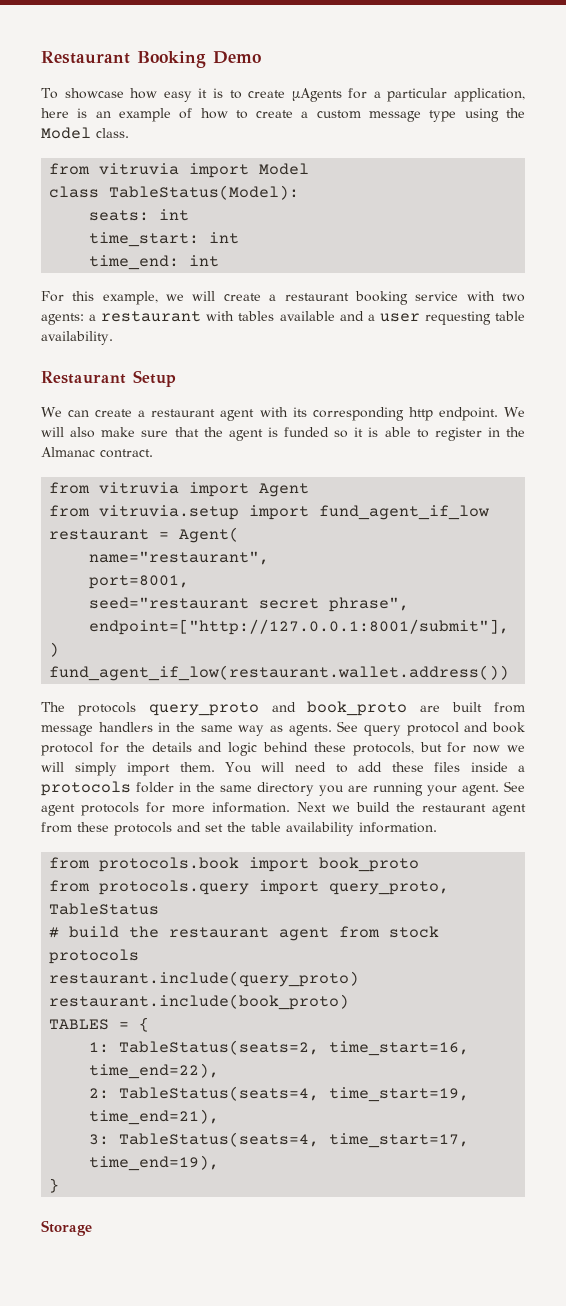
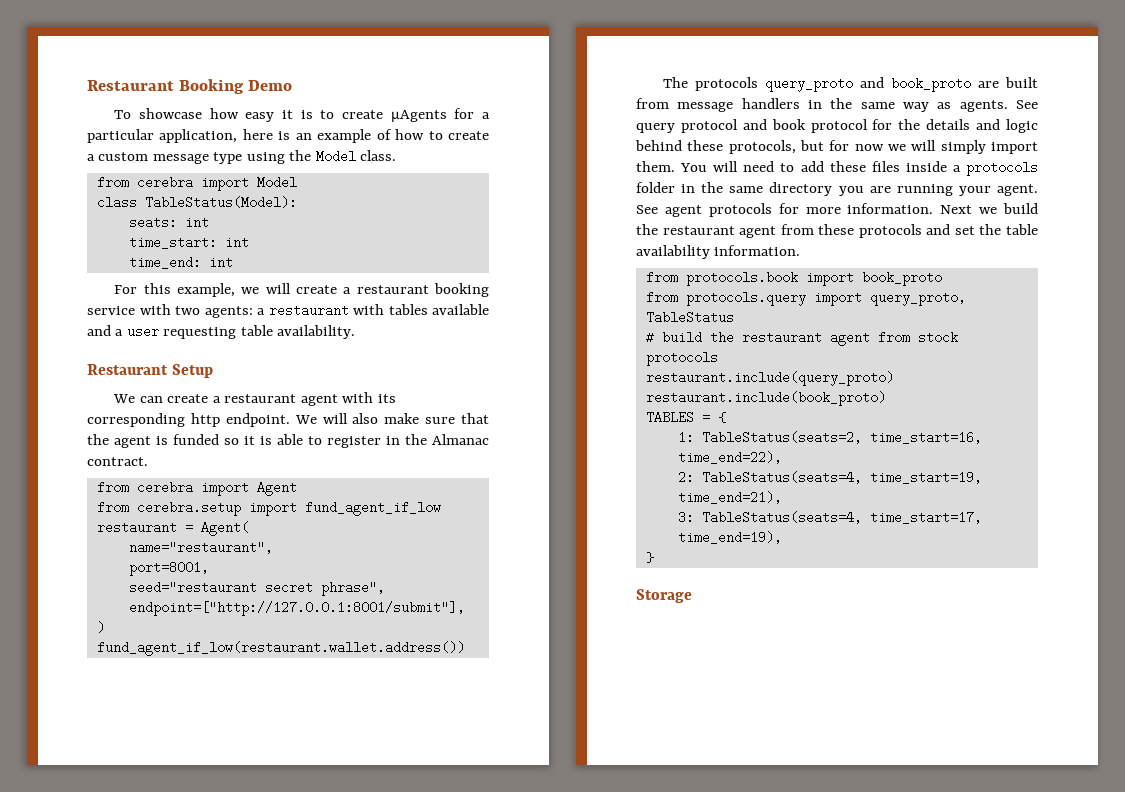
- from vitruvia import Model
+ from cerebra import Model
- from vitruvia import Agent
+ from cerebra import Agent
- from vitruvia.setup import fund_agent_if_low
+ from cerebra.setup import fund_agent_if_low

